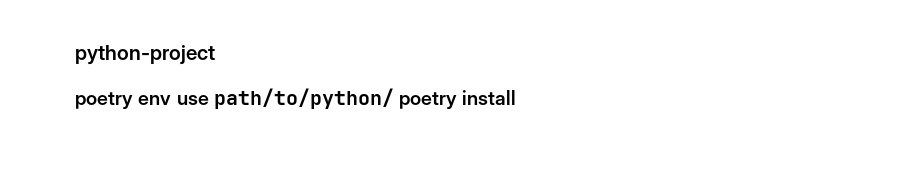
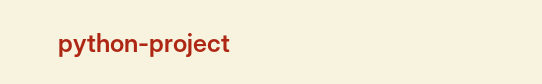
- poetry env use path/to/python/ poetry install

